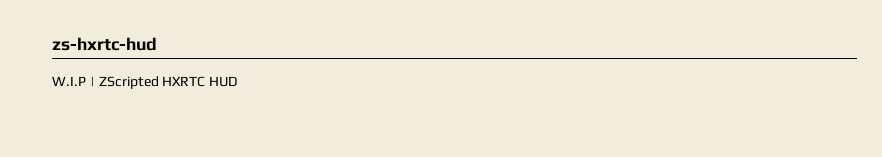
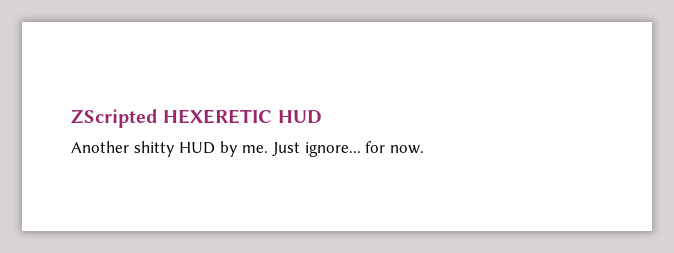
- zs-hxrtc-hud
- W.I.P | ZScripted HXRTC HUD
+ ZScripted HEXERETIC HUD
+ Another shitty HUD by me. Just ignore... for now.

